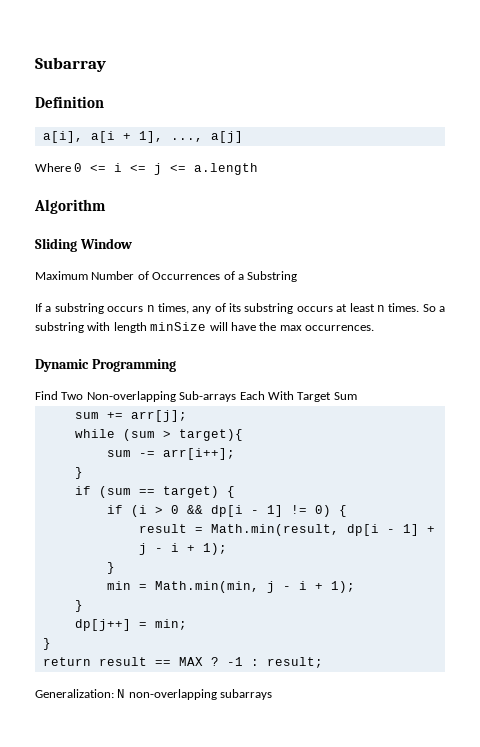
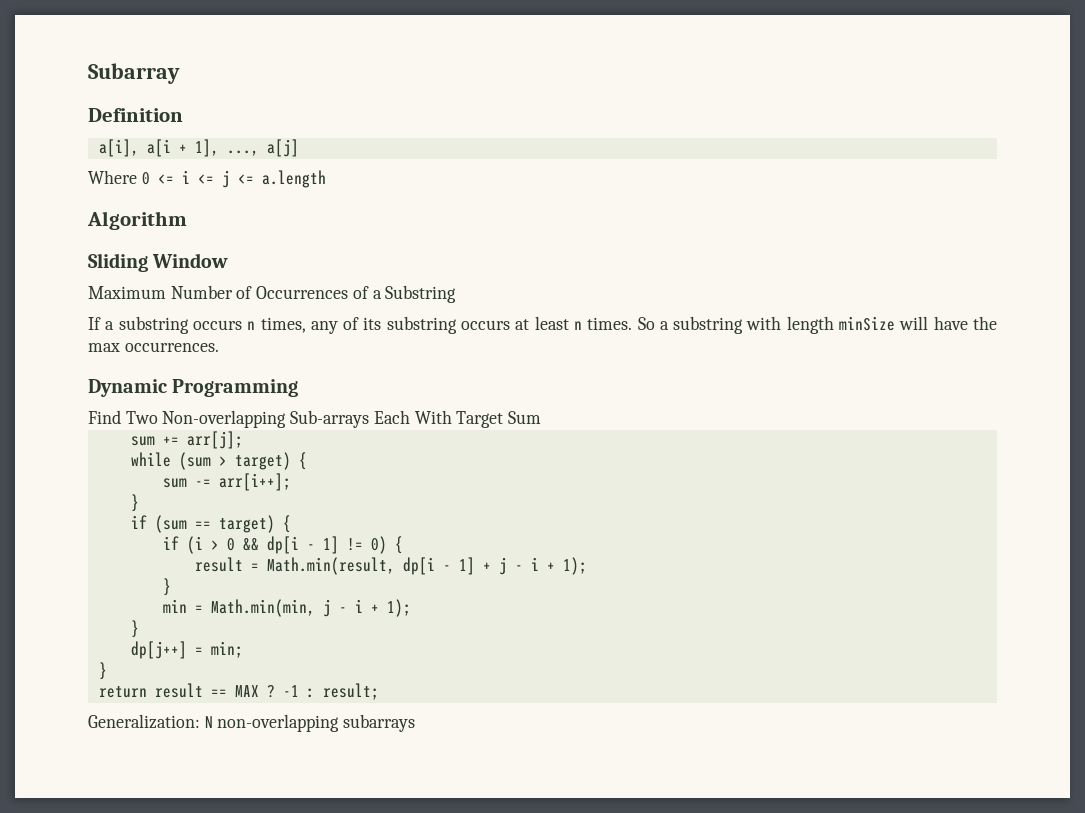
- while (sum > target){
+ while (sum > target) {

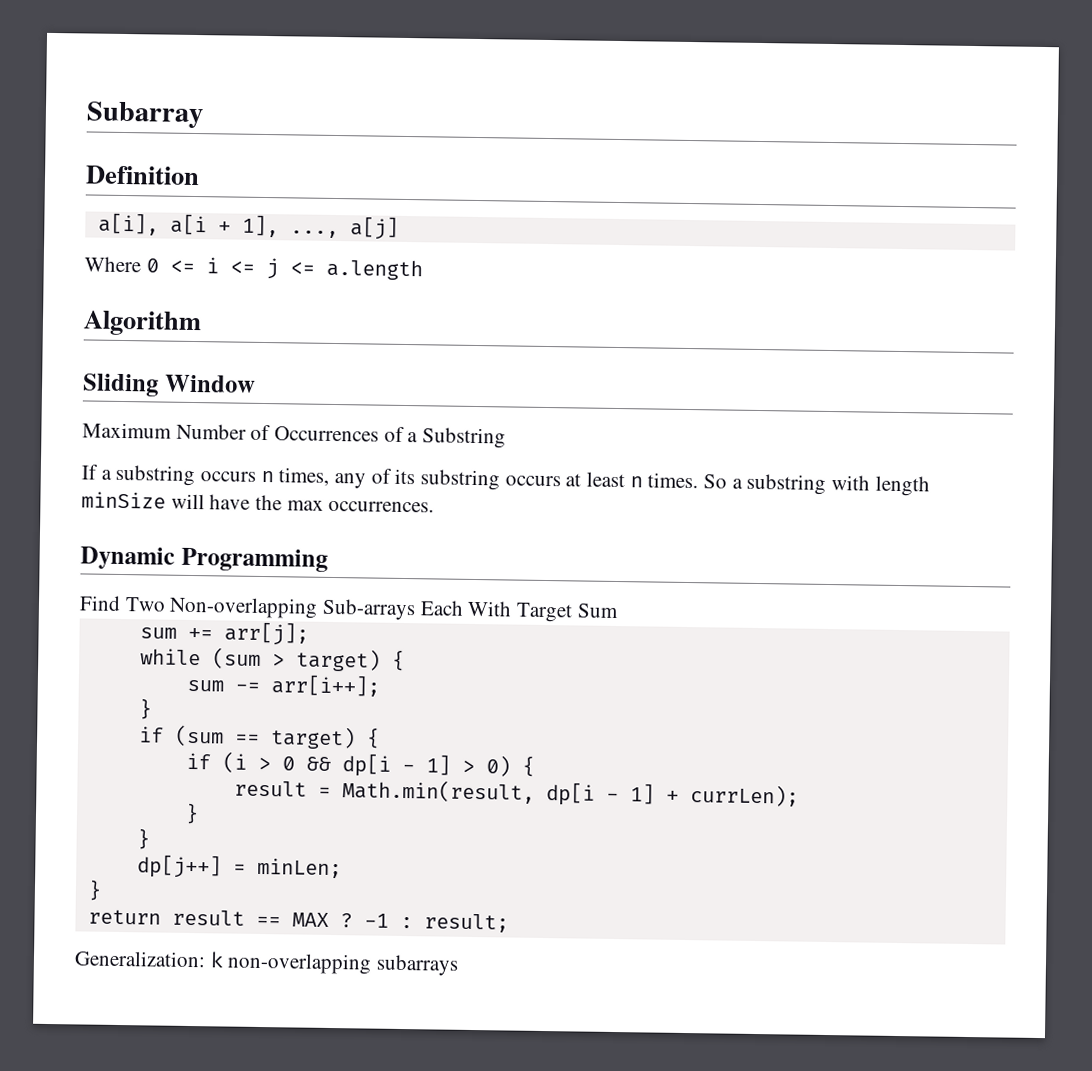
- if (i > 0 && dp[i - 1] != 0) {
+ if (i > 0 && dp[i - 1] > 0) {
- result = Math.min(result, dp[i - 1] + j - i + 1);
+ result = Math.min(result, dp[i - 1] + currLen);
  }
- min = Math.min(min, j - i + 1);
- dp[j++] = min;
+ dp[j++] = minLen;
- Generalization: N non-overlapping subarrays
+ Generalization: k non-overlapping subarrays

